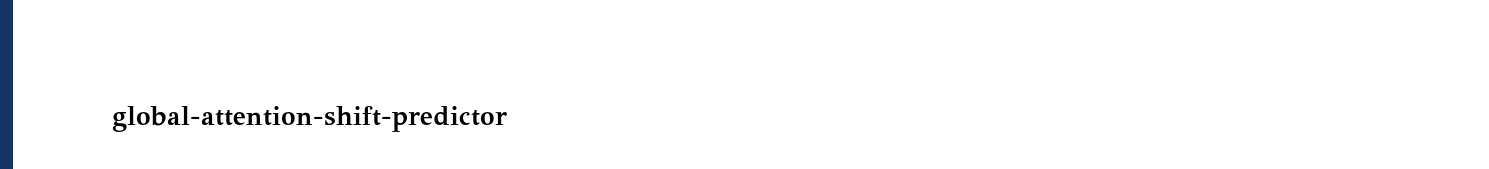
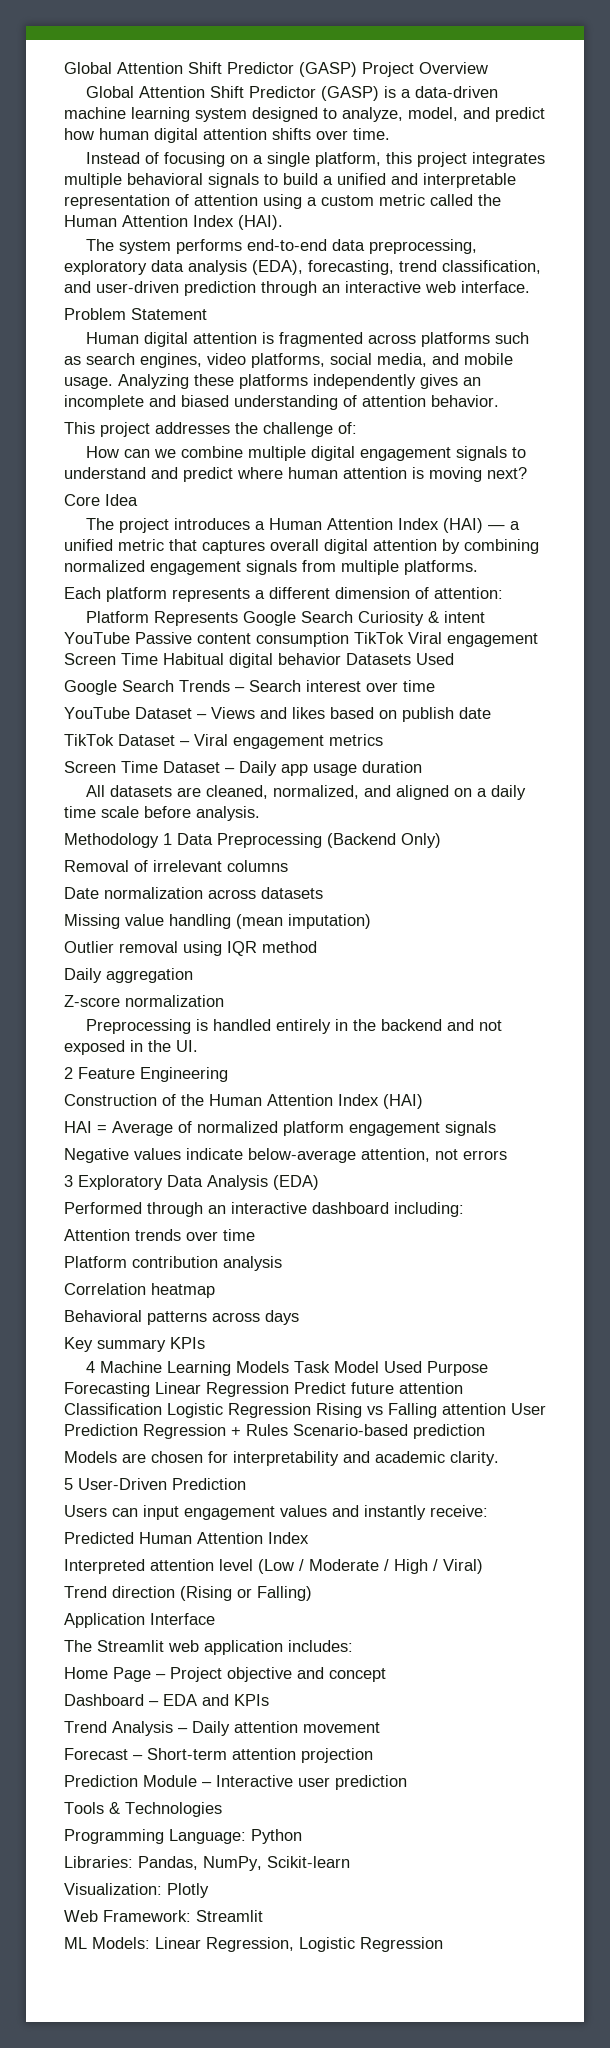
- global-attention-shift-predictor
+ Global Attention Shift Predictor (GASP) Project Overview
+ Global Attention Shift Predictor (GASP) is a data-driven machine learning system designed to analyze, model, and predict how human digital attention shifts over time.
+ Instead of focusing on a single platform, this project integrates multiple behavioral signals to build a unified and interpretable representation of attention using a custom metric called the Human Attention Index (HAI).
+ The system performs end-to-end data preprocessing, exploratory data analysis (EDA), forecasting, trend classification, and user-driven prediction through an interactive web interface.
+ Problem Statement
+ Human digital attention is fragmented across platforms such as search engines, video platforms, social media, and mobile usage. Analyzing these platforms independently gives an incomplete and biased understanding of attention behavior.
+ This project addresses the challenge of:
+ How can we combine multiple digital engagement signals to understand and predict where human attention is moving next?
+ Core Idea
+ The project introduces a Human Attention Index (HAI) — a unified metric that captures overall digital attention by combining normalized engagement signals from multiple platforms.
+ Each platform represents a different dimension of attention:
+ Platform Represents Google Search Curiosity & intent YouTube Passive content consumption TikTok Viral engagement Screen Time Habitual digital behavior Datasets Used
+ Google Search Trends – Search interest over time
+ YouTube Dataset – Views and likes based on publish date
+ TikTok Dataset – Viral engagement metrics
+ Screen Time Dataset – Daily app usage duration
+ All datasets are cleaned, normalized, and aligned on a daily time scale before analysis.
+ Methodology 1 Data Preprocessing (Backend Only)
+ Removal of irrelevant columns
+ Date normalization across datasets
+ Missing value handling (mean imputation)
+ Outlier removal using IQR method
+ Daily aggregation
+ Z-score normalization
+ Preprocessing is handled entirely in the backend and not exposed in the UI.
+ 2 Feature Engineering
+ Construction of the Human Attention Index (HAI)
+ HAI = Average of normalized platform engagement signals
+ Negative values indicate below-average attention, not errors
+ 3 Exploratory Data Analysis (EDA)
+ Performed through an interactive dashboard including:
+ Attention trends over time
+ Platform contribution analysis
+ Correlation heatmap
+ Behavioral patterns across days
+ Key summary KPIs
+ 4 Machine Learning Models Task Model Used Purpose Forecasting Linear Regression Predict future attention Classification Logistic Regression Rising vs Falling attention User Prediction Regression + Rules Scenario-based prediction
+ Models are chosen for interpretability and academic clarity.
+ 5 User-Driven Prediction
+ Users can input engagement values and instantly receive:
+ Predicted Human Attention Index
+ Interpreted attention level (Low / Moderate / High / Viral)
+ Trend direction (Rising or Falling)
+ Application Interface
+ The Streamlit web application includes:
+ Home Page – Project objective and concept
+ Dashboard – EDA and KPIs
+ Trend Analysis – Daily attention movement
+ Forecast – Short-term attention projection
+ Prediction Module – Interactive user prediction
+ Tools & Technologies
+ Programming Language: Python
+ Libraries: Pandas, NumPy, Scikit-learn
+ Visualization: Plotly
+ Web Framework: Streamlit
+ ML Models: Linear Regression, Logistic Regression

